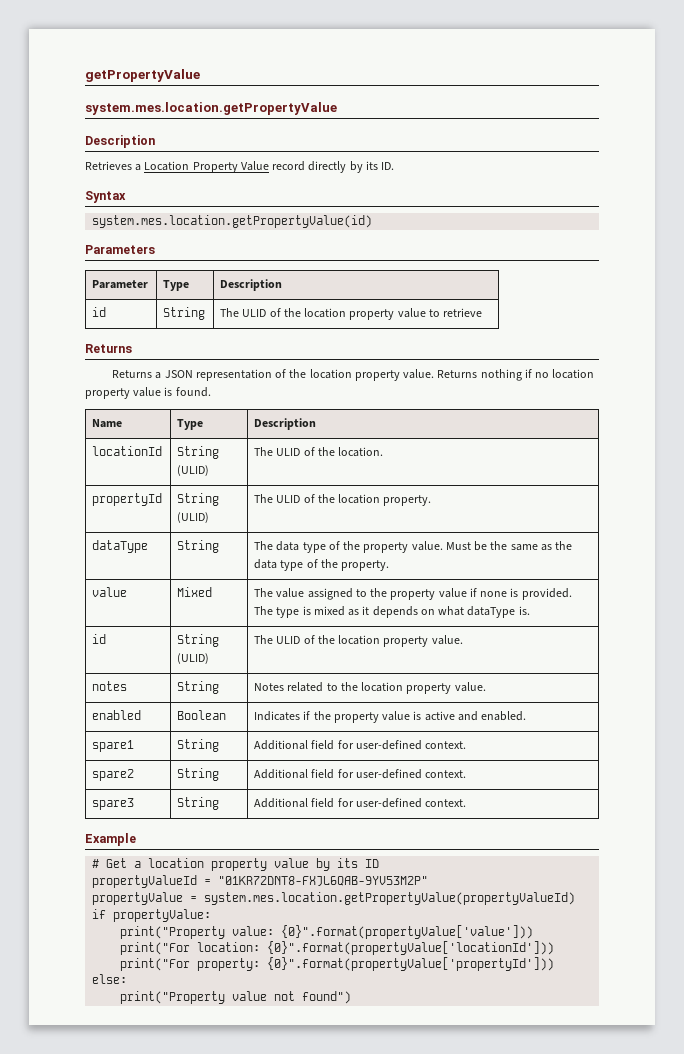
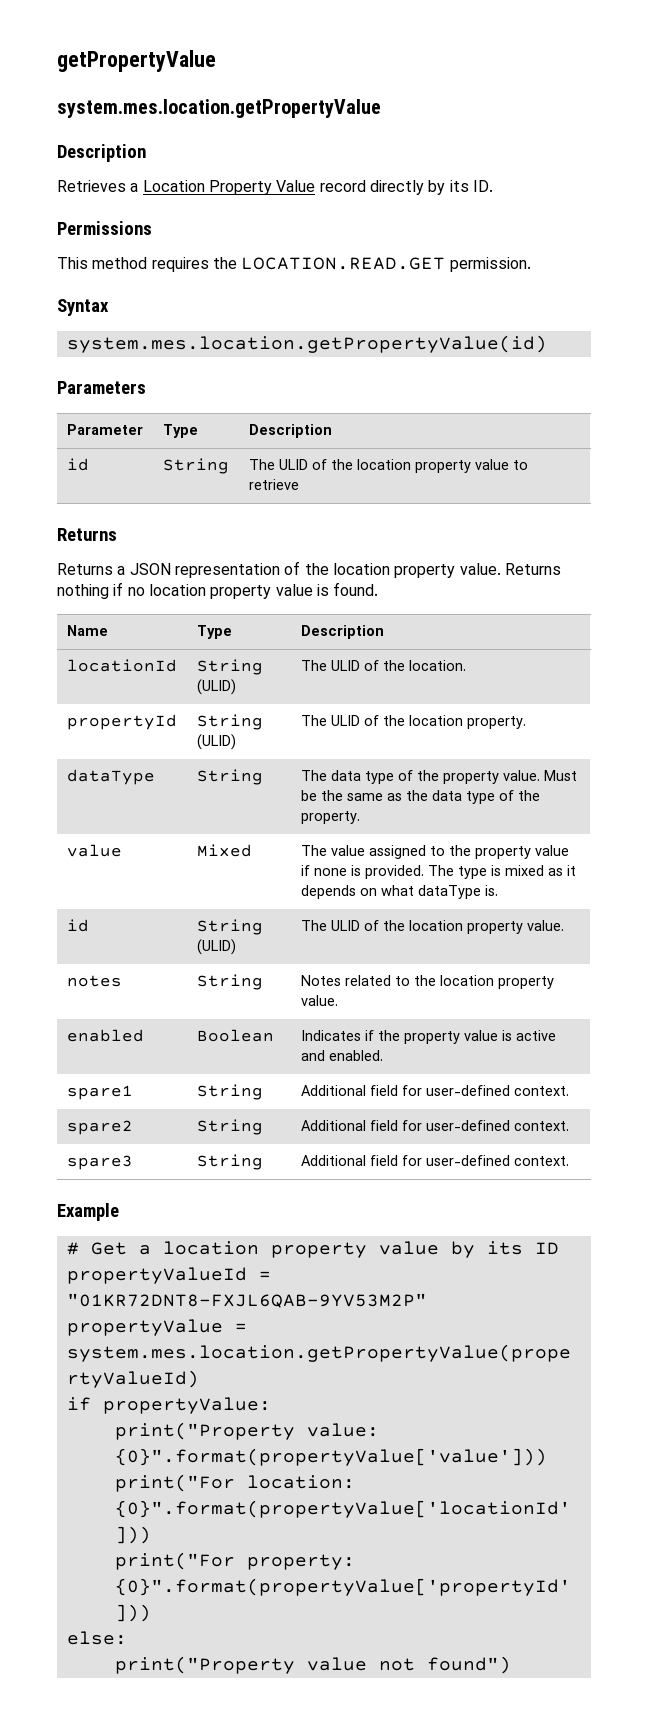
+ Permissions
+ This method requires the LOCATION.READ.GET permission.

